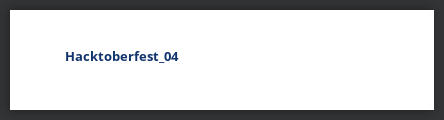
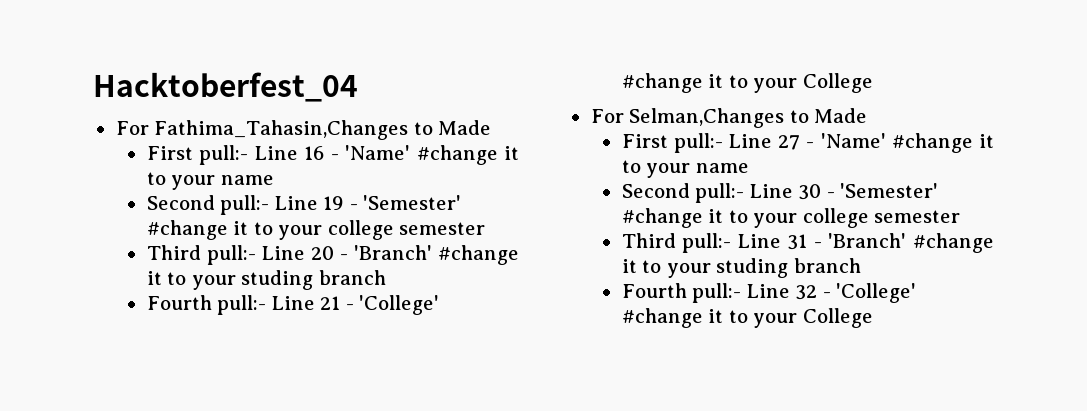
+ For Fathima_Tahasin,Changes to Made
+ First pull:- Line 16 - 'Name' #change it to your name
+ Second pull:- Line 19 - 'Semester' #change it to your college semester
+ Third pull:- Line 20 - 'Branch' #change it to your studing branch
+ Fourth pull:- Line 21 - 'College' #change it to your College
+ For Selman,Changes to Made
+ First pull:- Line 27 - 'Name' #change it to your name
+ Second pull:- Line 30 - 'Semester' #change it to your college semester
+ Third pull:- Line 31 - 'Branch' #change it to your studing branch
+ Fourth pull:- Line 32 - 'College' #change it to your College

